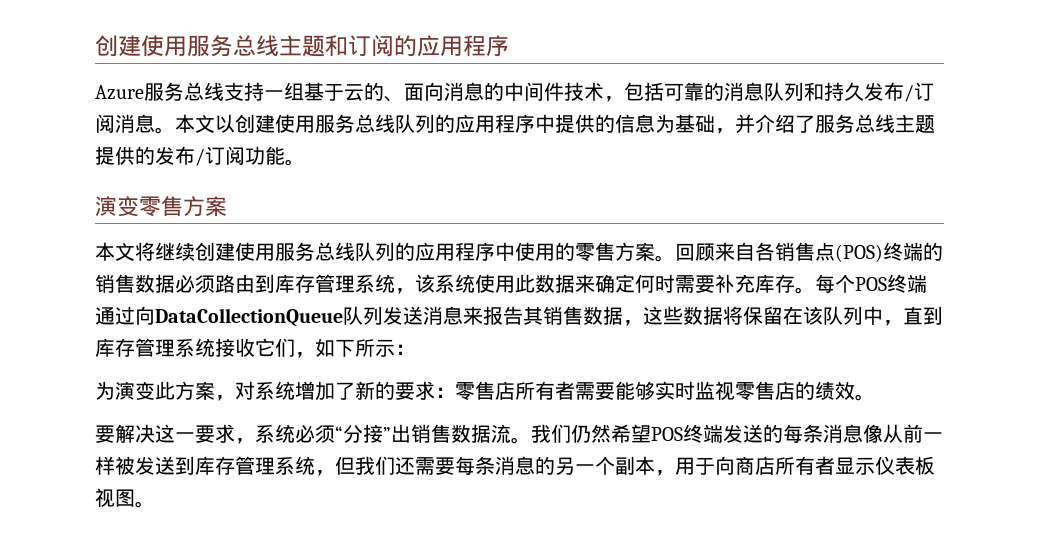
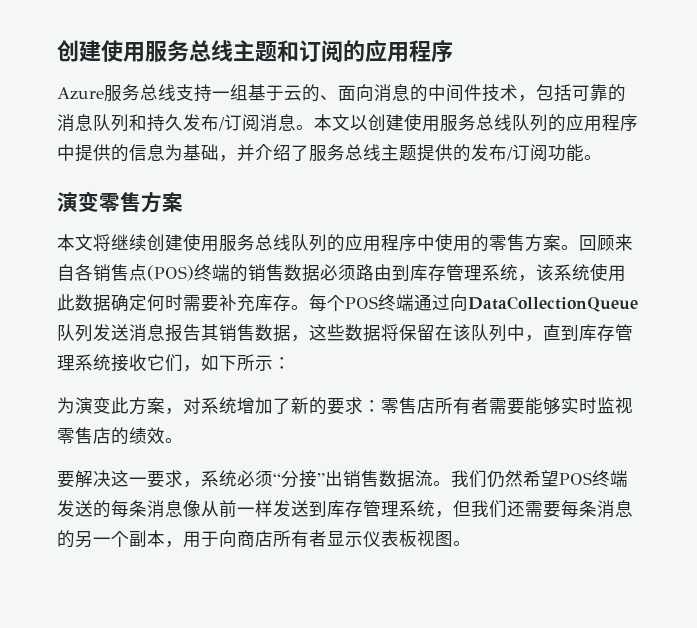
- 回顾来自各销售点(POS)终端的销售数据必须路由到库存管理系统，该系统使用此数据来确定何时需要补充库存。
+ 回顾来自各销售点(POS)终端的销售数据必须路由到库存管理系统，该系统使用此数据确定何时需要补充库存。
- 每个POS终端通过向DataCollectionQueue队列发送消息来报告其销售数据，这些数据将保留在该队列中，直到库存管理系统接收它们，如下所示：
+ 每个POS终端通过向DataCollectionQueue队列发送消息报告其销售数据，这些数据将保留在该队列中，直到库存管理系统接收它们，如下所示：
- 我们仍然希望POS终端发送的每条消息像从前一样被发送到库存管理系统，但我们还需要每条消息的另一个副本，用于向商店所有者显示仪表板视图。
+ 我们仍然希望POS终端发送的每条消息像从前一样发送到库存管理系统，但我们还需要每条消息的另一个副本，用于向商店所有者显示仪表板视图。

